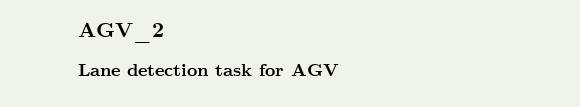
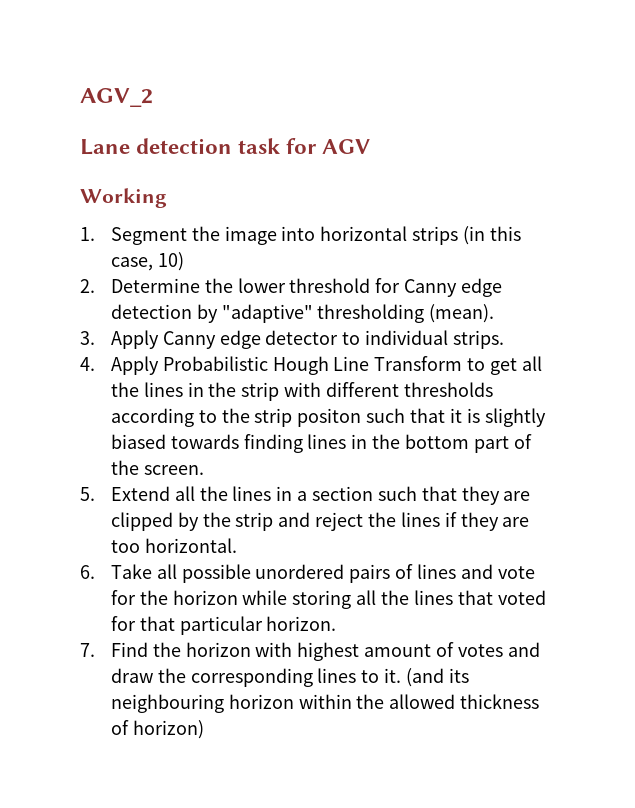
+ Working
+ 1. Segment the image into horizontal strips (in this case, 10)
+ 2. Determine the lower threshold for Canny edge detection by "adaptive" thresholding (mean).
+ 3. Apply Canny edge detector to individual strips.
+ 4. Apply Probabilistic Hough Line Transform to get all the lines in the strip with different thresholds according to the strip positon such that it is slightly biased towards finding lines in the bottom part of the screen.
+ 5. Extend all the lines in a section such that they are clipped by the strip and reject the lines if they are too horizontal.
+ 6. Take all possible unordered pairs of lines and vote for the horizon while storing all the lines that voted for that particular horizon.
+ 7. Find the horizon with highest amount of votes and draw the corresponding lines to it. (and its neighbouring horizon within the allowed thickness of horizon)

